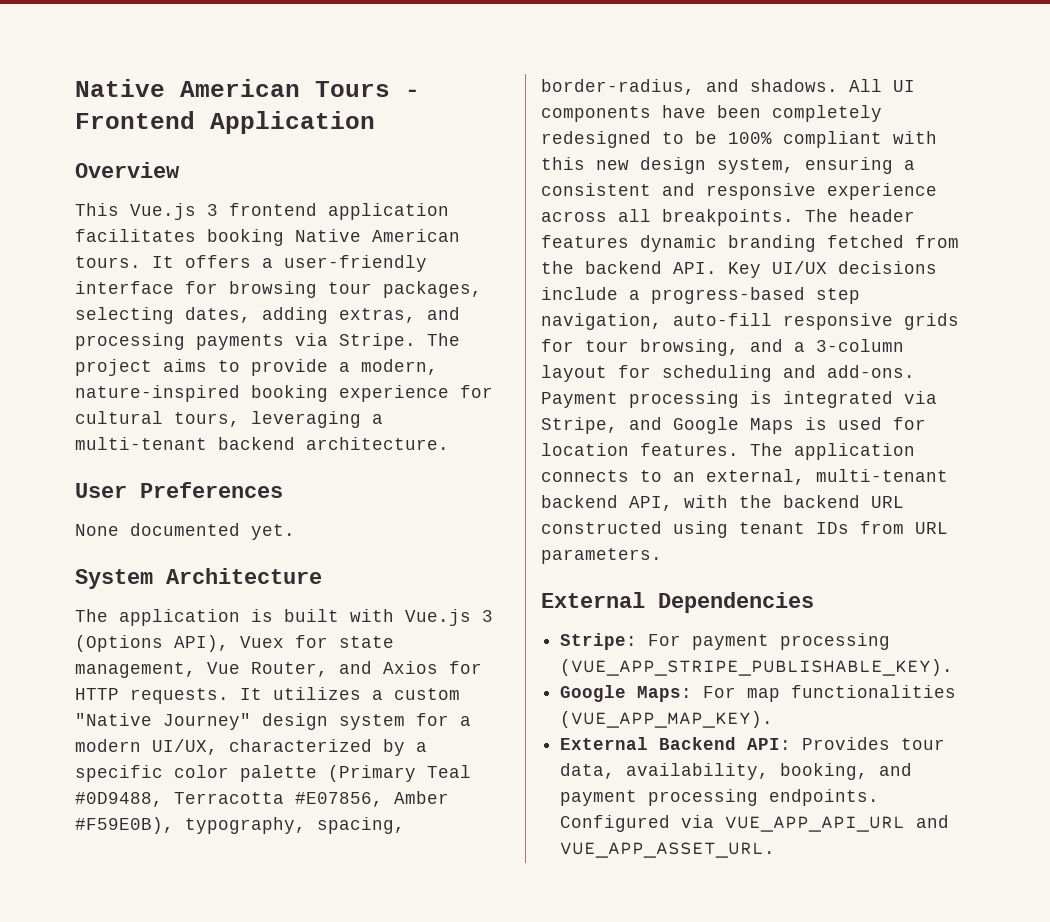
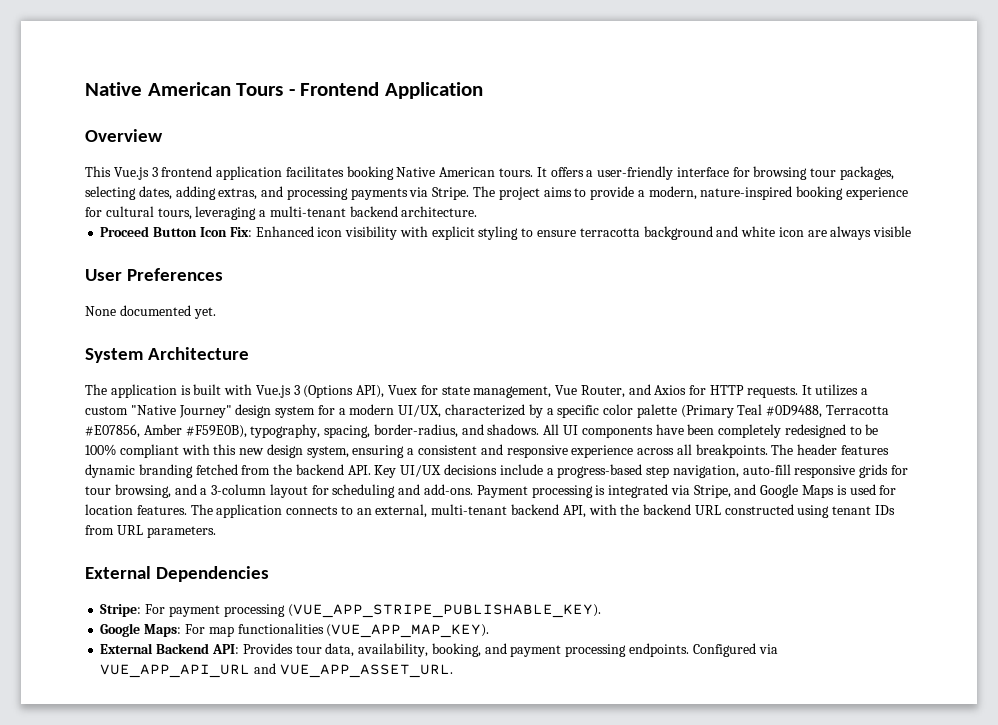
+ Proceed Button Icon Fix: Enhanced icon visibility with explicit styling to ensure terracotta background and white icon are always visible

